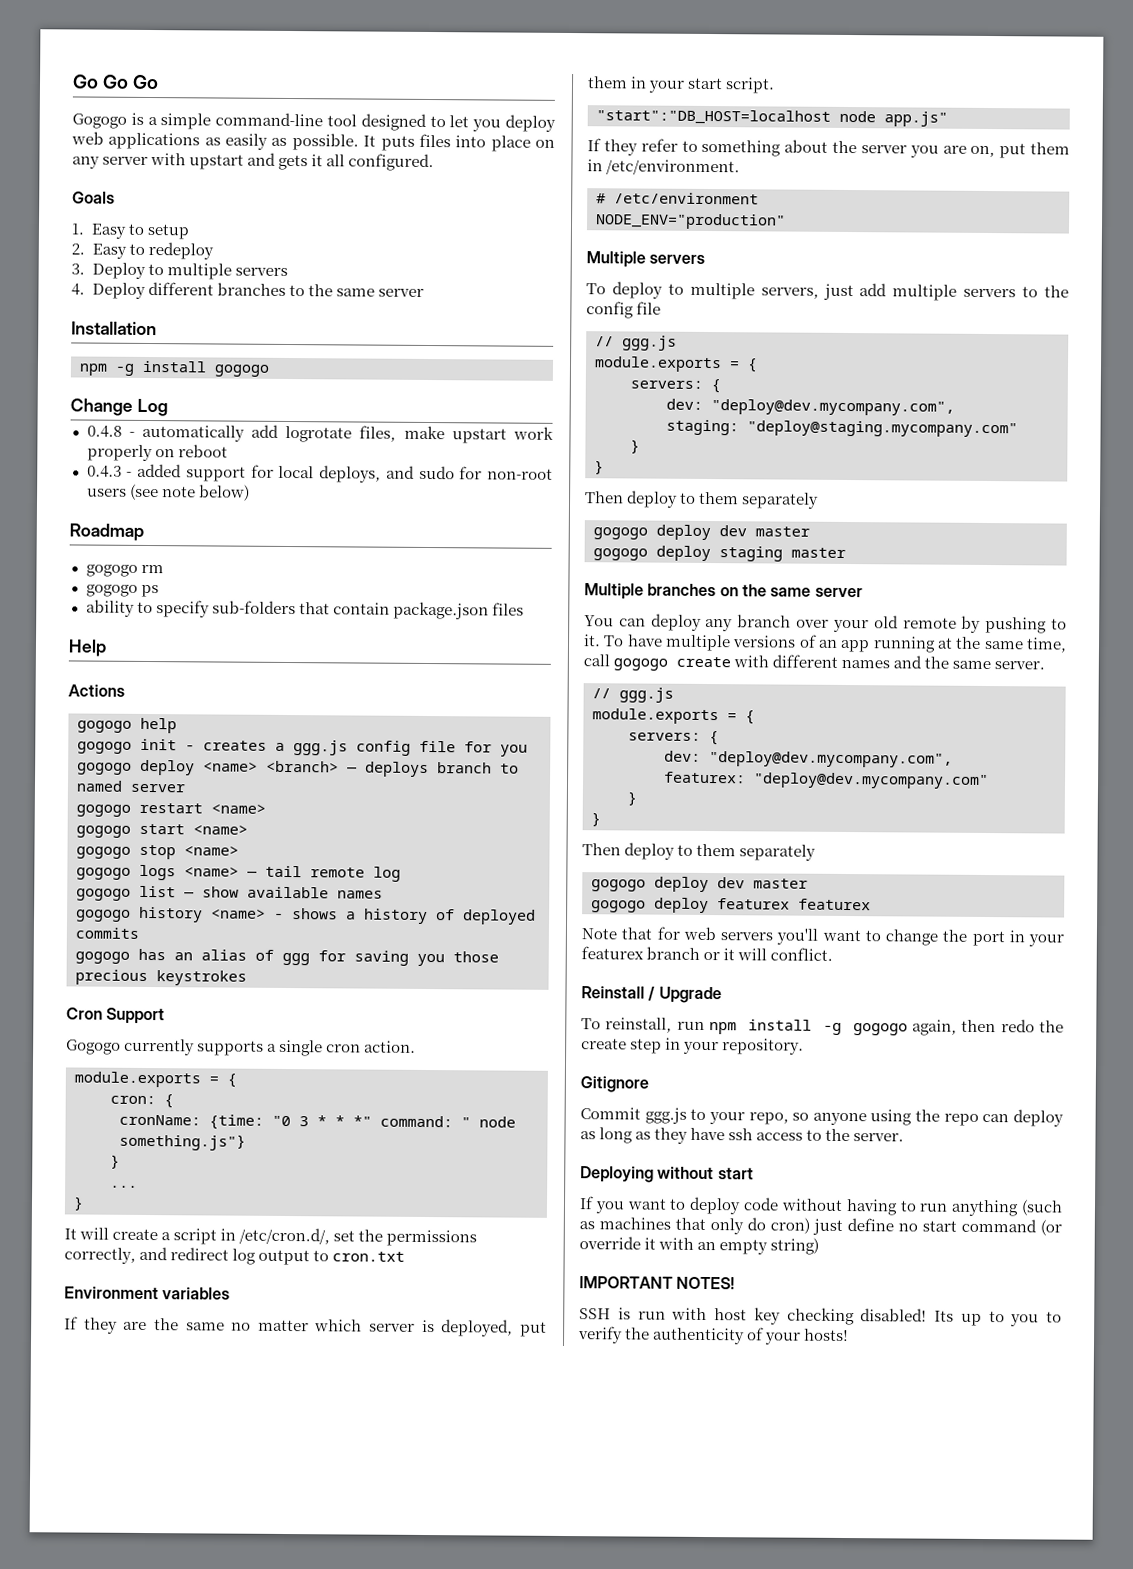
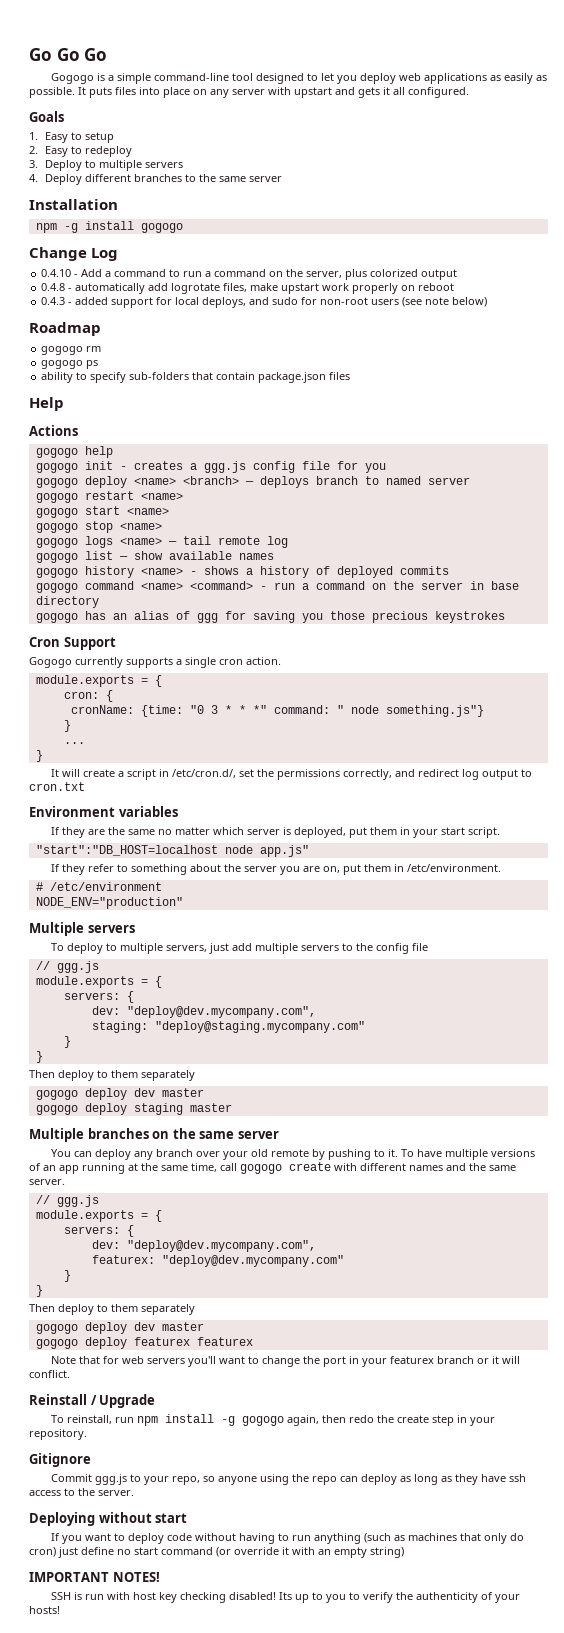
+ 0.4.10 - Add a command to run a command on the server, plus colorized output
+ gogogo command <name> <command> - run a command on the server in base directory

